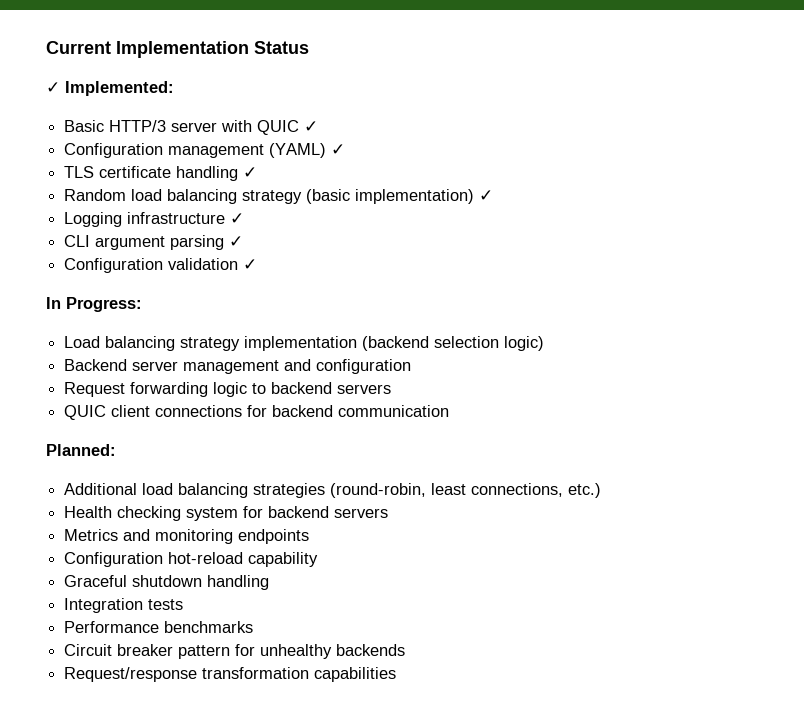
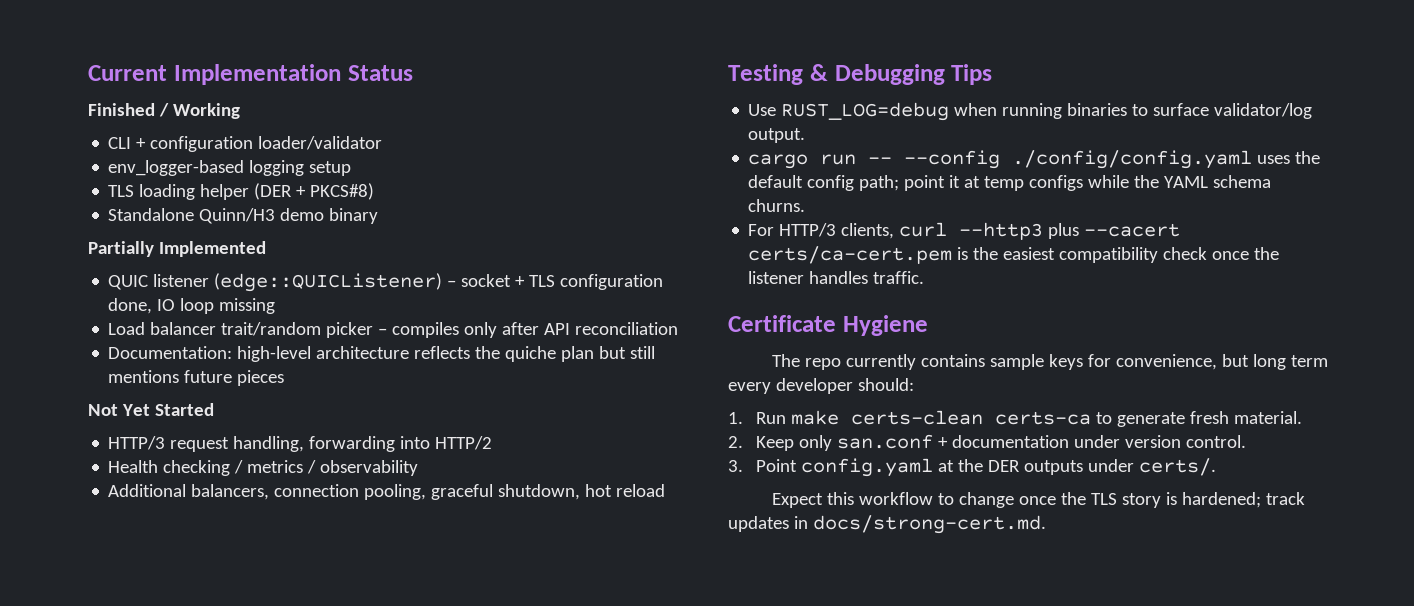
- ✓ Implemented:
- Basic HTTP/3 server with QUIC ✓
- Configuration management (YAML) ✓
- TLS certificate handling ✓
- Random load balancing strategy (basic implementation) ✓
- Logging infrastructure ✓
- CLI argument parsing ✓
- Configuration validation ✓
- In Progress:
- Load balancing strategy implementation (backend selection logic)
- Backend server management and configuration
- Request forwarding logic to backend servers
- QUIC client connections for backend communication
- Planned:
- Additional load balancing strategies (round-robin, least connections, etc.)
- Health checking system for backend servers
- Metrics and monitoring endpoints
- Configuration hot-reload capability
- Graceful shutdown handling
- Integration tests
- Performance benchmarks
- Circuit breaker pattern for unhealthy backends
- Request/response transformation capabilities
+ Finished / Working
+ CLI + configuration loader/validator
+ env_logger-based logging setup
+ TLS loading helper (DER + PKCS#8)
+ Standalone Quinn/H3 demo binary
+ Partially Implemented
+ QUIC listener (edge::QUICListener) – socket + TLS configuration done, IO loop missing
+ Load balancer trait/random picker – compiles only after API reconciliation
+ Documentation: high-level architecture reflects the quiche plan but still mentions future pieces
+ Not Yet Started
+ HTTP/3 request handling, forwarding into HTTP/2
+ Health checking / metrics / observability
+ Additional balancers, connection pooling, graceful shutdown, hot reload
+ Testing & Debugging Tips
+ Use RUST_LOG=debug when running binaries to surface validator/log output.
+ cargo run -- --config ./config/config.yaml uses the default config path; point it at temp configs while the YAML schema churns.
+ For HTTP/3 clients, curl --http3 plus --cacert certs/ca-cert.pem is the easiest compatibility check once the listener handles traffic.
+ Certificate Hygiene
+ The repo currently contains sample keys for convenience, but long term every developer should:
+ 1. Run make certs-clean certs-ca to generate fresh material.
+ 2. Keep only san.conf + documentation under version control.
+ 3. Point config.yaml at the DER outputs under certs/.
+ Expect this workflow to change once the TLS story is hardened; track updates in docs/strong-cert.md.

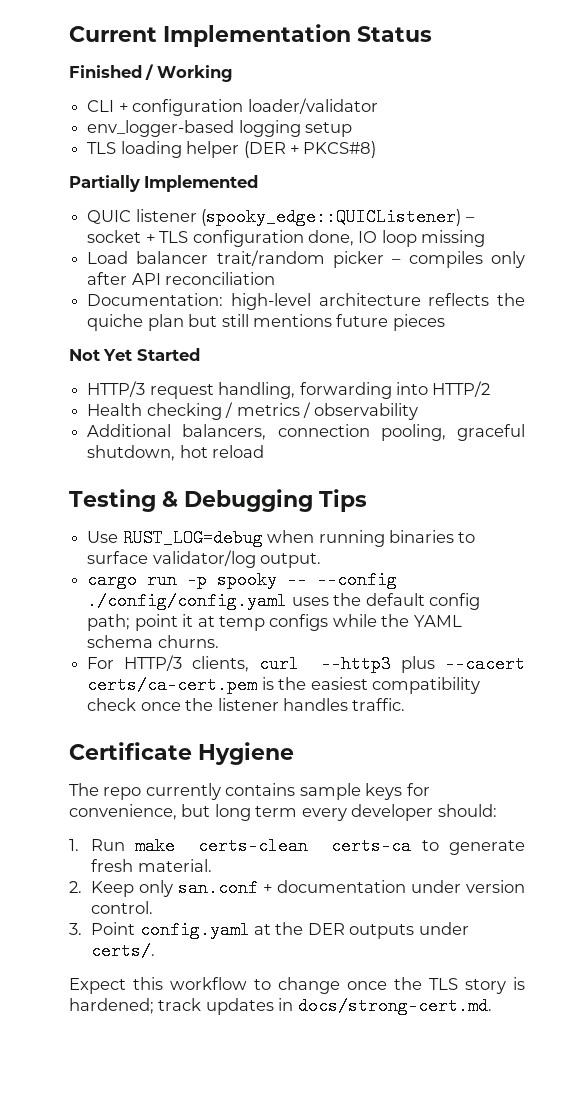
- Standalone Quinn/H3 demo binary
- QUIC listener (edge::QUICListener) – socket + TLS configuration done, IO loop missing
+ QUIC listener (spooky_edge::QUICListener) – socket + TLS configuration done, IO loop missing
- cargo run -- --config ./config/config.yaml uses the default config path; point it at temp configs while the YAML schema churns.
+ cargo run -p spooky -- --config ./config/config.yaml uses the default config path; point it at temp configs while the YAML schema churns.

